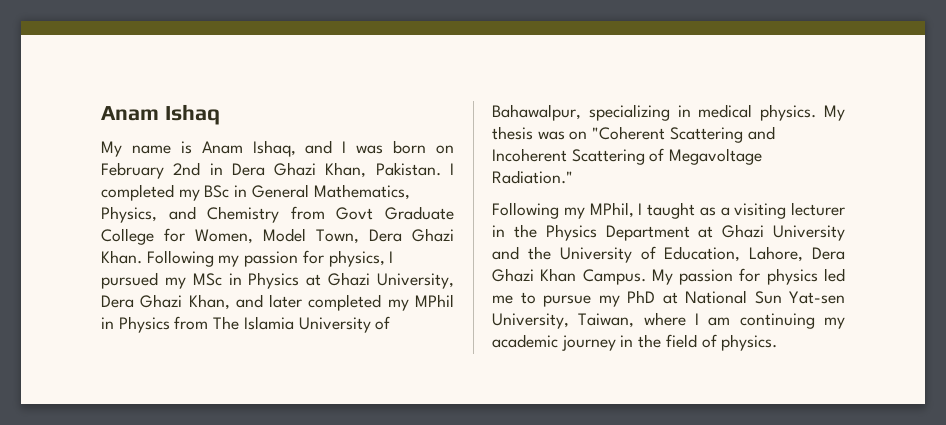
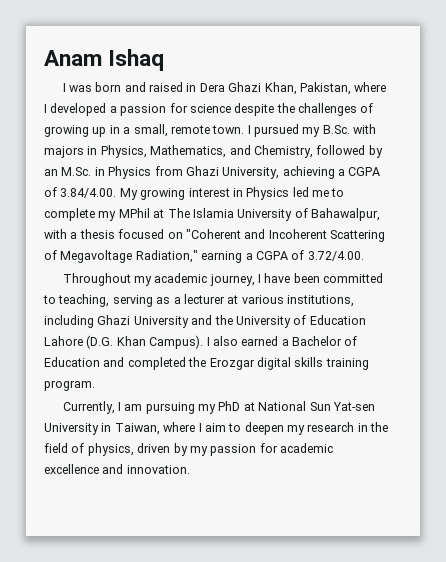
- My name is Anam Ishaq, and I was born on February 2nd in Dera Ghazi Khan, Pakistan. I completed my BSc in General Mathematics, Physics, and Chemistry from Govt Graduate College for Women, Model Town, Dera Ghazi Khan. Following my passion for physics, I pursued my MSc in Physics at Ghazi University, Dera Ghazi Khan, and later completed my MPhil in Physics from The Islamia University of Bahawalpur, specializing in medical physics. My thesis was on "Coherent Scattering and Incoherent Scattering of Megavoltage Radiation."
- Following my MPhil, I taught as a visiting lecturer in the Physics Department at Ghazi University and the University of Education, Lahore, Dera Ghazi Khan Campus. My passion for physics led me to pursue my PhD at National Sun Yat-sen University, Taiwan, where I am continuing my academic journey in the field of physics.
+ I was born and raised in Dera Ghazi Khan, Pakistan, where I developed a passion for science despite the challenges of growing up in a small, remote town. I pursued my B.Sc. with majors in Physics, Mathematics, and Chemistry, followed by an M.Sc. in Physics from Ghazi University, achieving a CGPA of 3.84/4.00. My growing interest in Physics led me to complete my MPhil at The Islamia University of Bahawalpur, with a thesis focused on "Coherent and Incoherent Scattering of Megavoltage Radiation," earning a CGPA of 3.72/4.00.
+ Throughout my academic journey, I have been committed to teaching, serving as a lecturer at various institutions, including Ghazi University and the University of Education Lahore (D.G. Khan Campus). I also earned a Bachelor of Education and completed the Erozgar digital skills training program.
+ Currently, I am pursuing my PhD at National Sun Yat-sen University in Taiwan, where I aim to deepen my research in the field of physics, driven by my passion for academic excellence and innovation.

